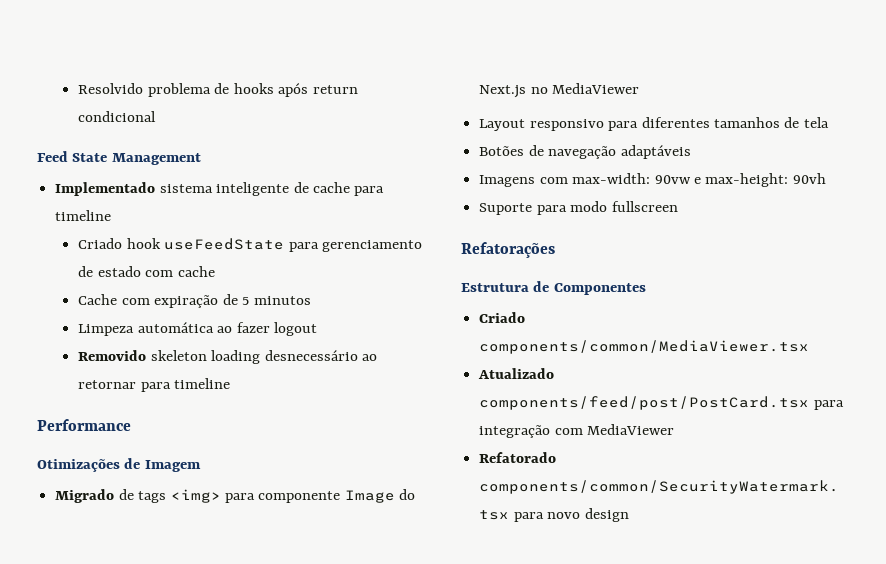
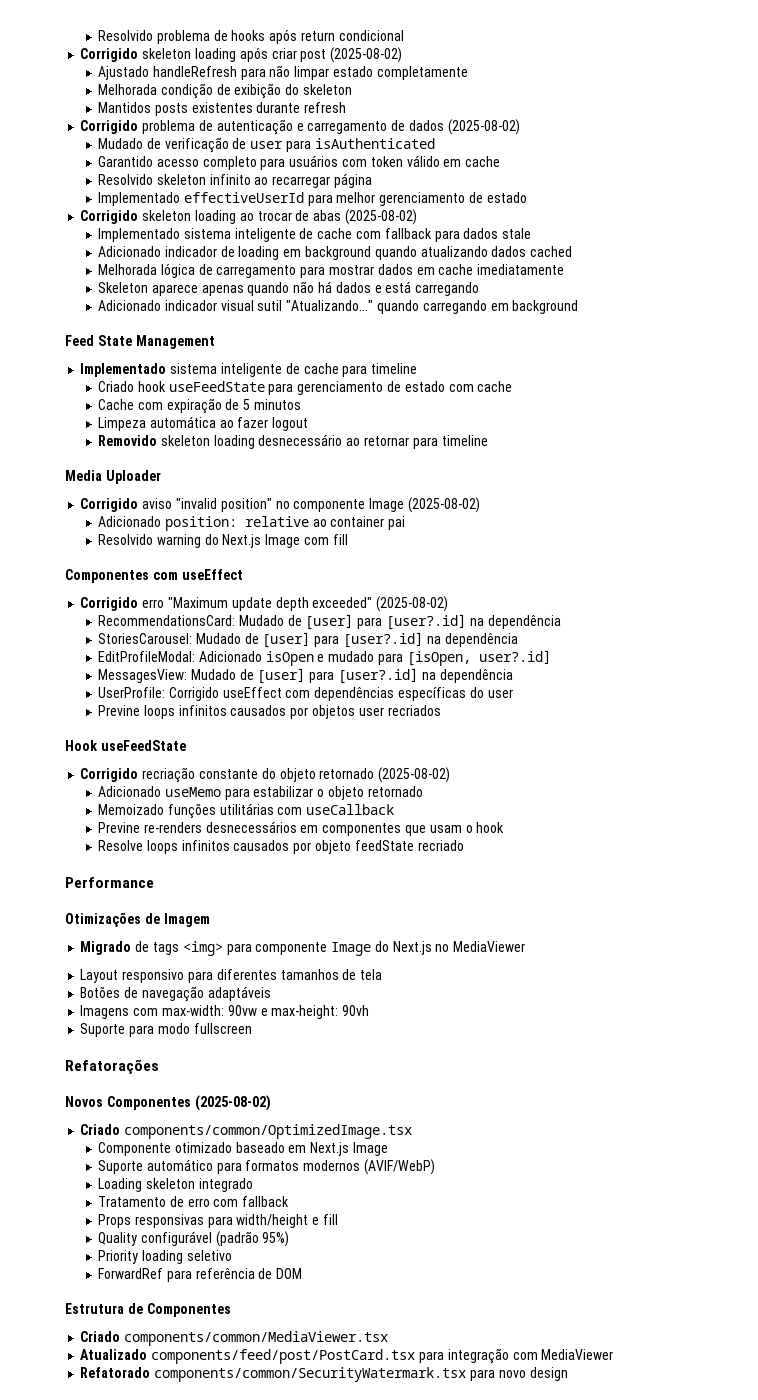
+ Corrigido skeleton loading após criar post (2025-08-02)
+ Ajustado handleRefresh para não limpar estado completamente
+ Melhorada condição de exibição do skeleton
+ Mantidos posts existentes durante refresh
+ Corrigido problema de autenticação e carregamento de dados (2025-08-02)
+ Mudado de verificação de user para isAuthenticated
+ Garantido acesso completo para usuários com token válido em cache
+ Resolvido skeleton infinito ao recarregar página
+ Implementado effectiveUserId para melhor gerenciamento de estado
+ Corrigido skeleton loading ao trocar de abas (2025-08-02)
+ Implementado sistema inteligente de cache com fallback para dados stale
+ Adicionado indicador de loading em background quando atualizando dados cached
+ Melhorada lógica de carregamento para mostrar dados em cache imediatamente
+ Skeleton aparece apenas quando não há dados e está carregando
+ Adicionado indicador visual sutil "Atualizando..." quando carregando em background
+ Media Uploader
+ Corrigido aviso "invalid position" no componente Image (2025-08-02)
+ Adicionado position: relative ao container pai
+ Resolvido warning do Next.js Image com fill
+ Componentes com useEffect
+ Corrigido erro "Maximum update depth exceeded" (2025-08-02)
+ RecommendationsCard: Mudado de [user] para [user?.id] na dependência
+ StoriesCarousel: Mudado de [user] para [user?.id] na dependência
+ EditProfileModal: Adicionado isOpen e mudado para [isOpen, user?.id]
+ MessagesView: Mudado de [user] para [user?.id] na dependência
+ UserProfile: Corrigido useEffect com dependências específicas do user
+ Previne loops infinitos causados por objetos user recriados
+ Hook useFeedState
+ Corrigido recriação constante do objeto retornado (2025-08-02)
+ Adicionado useMemo para estabilizar o objeto retornado
+ Memoizado funções utilitárias com useCallback
+ Previne re-renders desnecessários em componentes que usam o hook
+ Resolve loops infinitos causados por objeto feedState recriado
+ Novos Componentes (2025-08-02)
+ Criado components/common/OptimizedImage.tsx
+ Componente otimizado baseado em Next.js Image
+ Suporte automático para formatos modernos (AVIF/WebP)
+ Loading skeleton integrado
+ Tratamento de erro com fallback
+ Props responsivas para width/height e fill
+ Quality configurável (padrão 95%)
+ Priority loading seletivo
+ ForwardRef para referência de DOM

